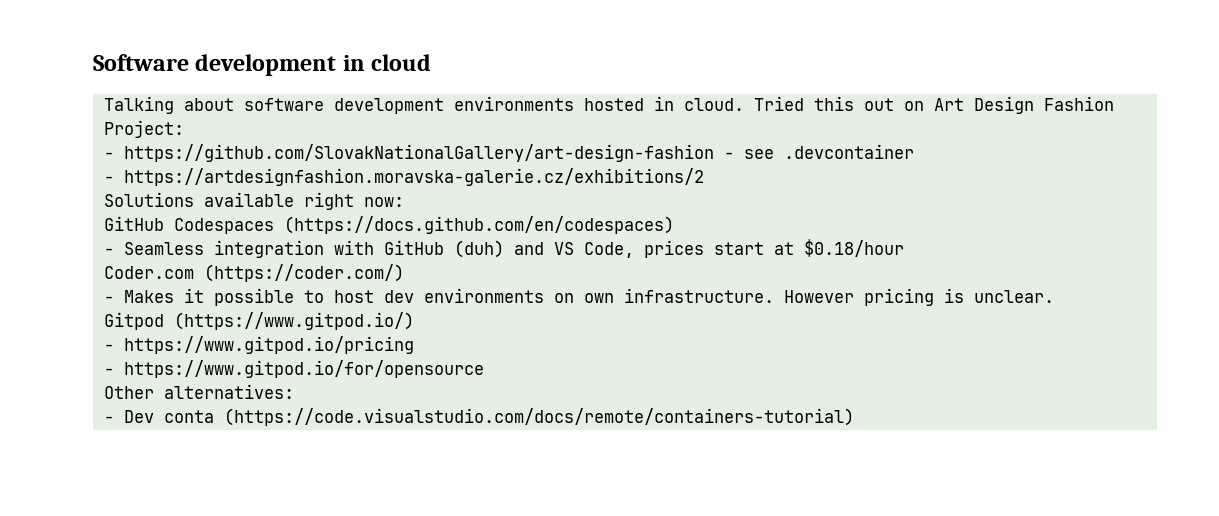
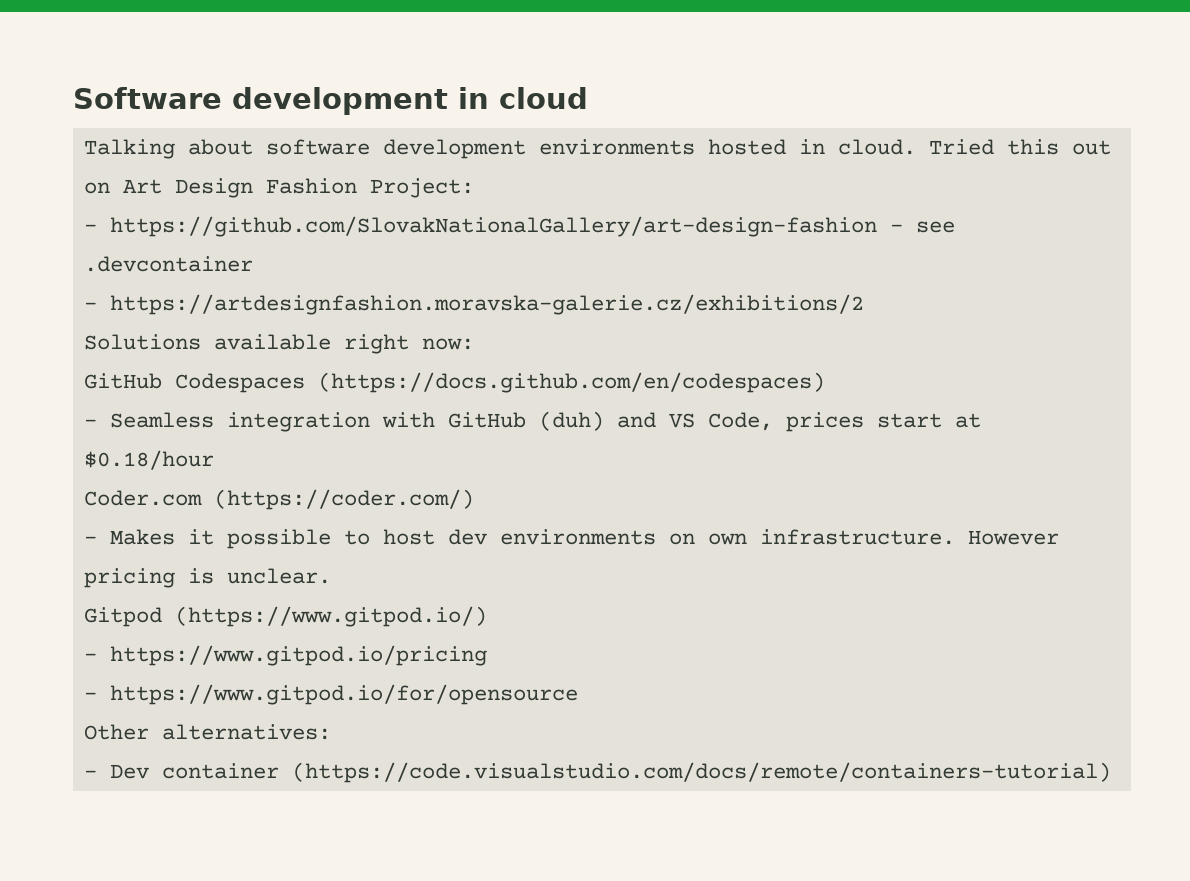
- - Dev conta (https://code.visualstudio.com/docs/remote/containers-tutorial)
+ - Dev container (https://code.visualstudio.com/docs/remote/containers-tutorial)

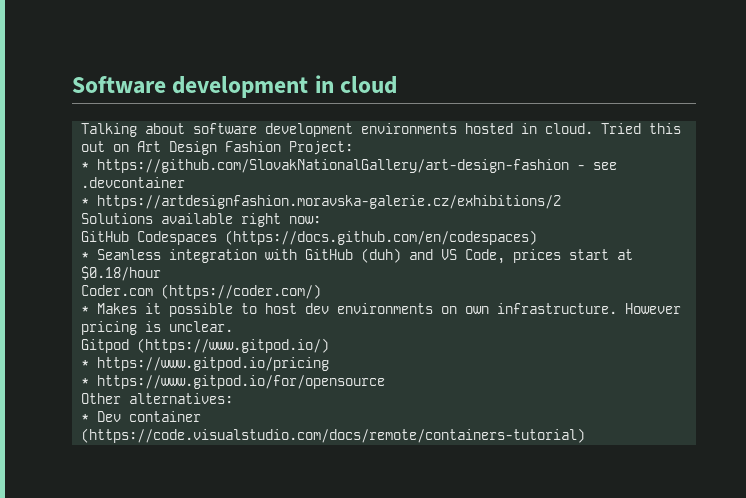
- - https://github.com/SlovakNationalGallery/art-design-fashion - see .devcontainer
+ * https://github.com/SlovakNationalGallery/art-design-fashion - see .devcontainer
- - https://artdesignfashion.moravska-galerie.cz/exhibitions/2
+ * https://artdesignfashion.moravska-galerie.cz/exhibitions/2
- - Seamless integration with GitHub (duh) and VS Code, prices start at $0.18/hour
+ * Seamless integration with GitHub (duh) and VS Code, prices start at $0.18/hour
- - Makes it possible to host dev environments on own infrastructure.
+ * Makes it possible to host dev environments on own infrastructure.
- - https://www.gitpod.io/pricing
+ * https://www.gitpod.io/pricing
- - https://www.gitpod.io/for/opensource
+ * https://www.gitpod.io/for/opensource
- - Dev container (https://code.visualstudio.com/docs/remote/containers-tutorial)
+ * Dev container (https://code.visualstudio.com/docs/remote/containers-tutorial)

